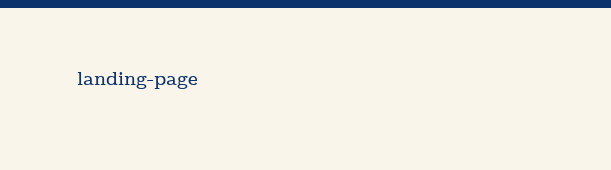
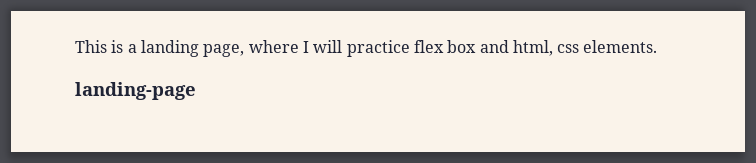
+ This is a landing page, where I will practice flex box and html, css elements.

